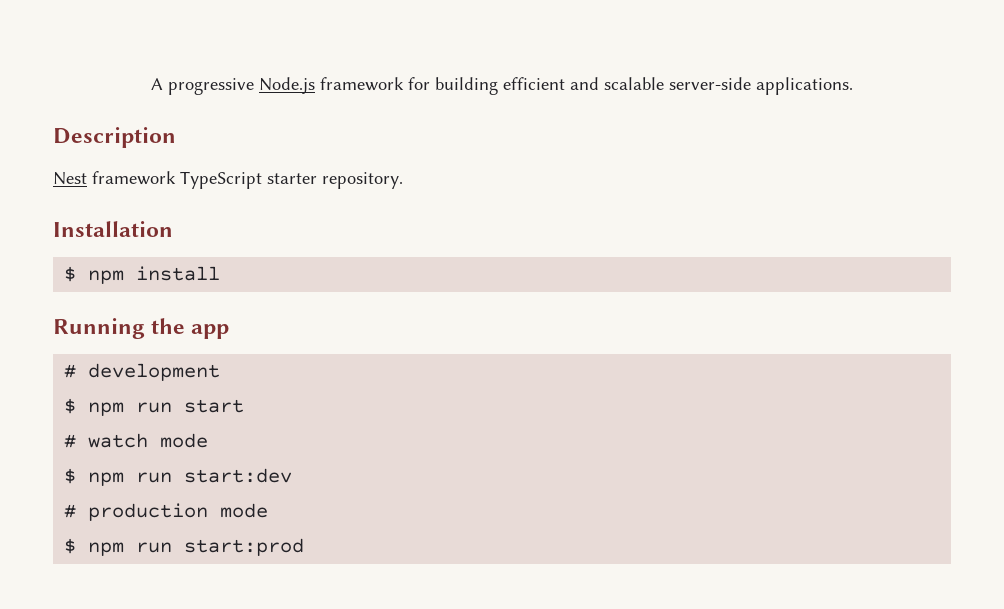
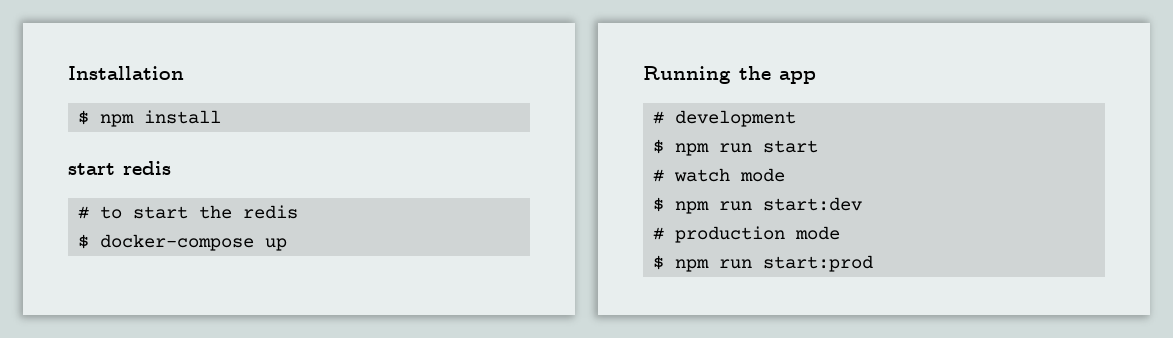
- A progressive Node.js framework for building efficient and scalable server-side applications.
- Description
- Nest framework TypeScript starter repository.
  Installation
  $ npm install
+ start redis
+ # to start the redis
+ $ docker-compose up

